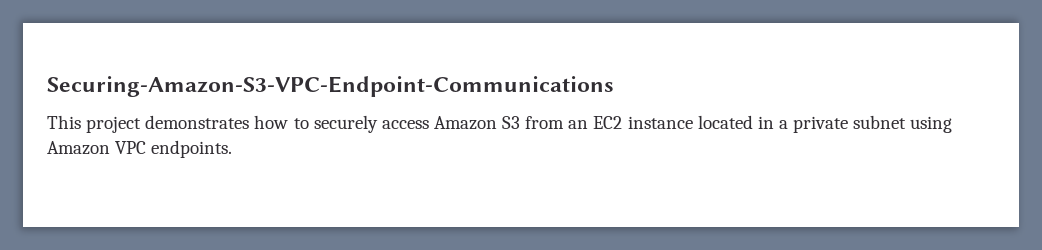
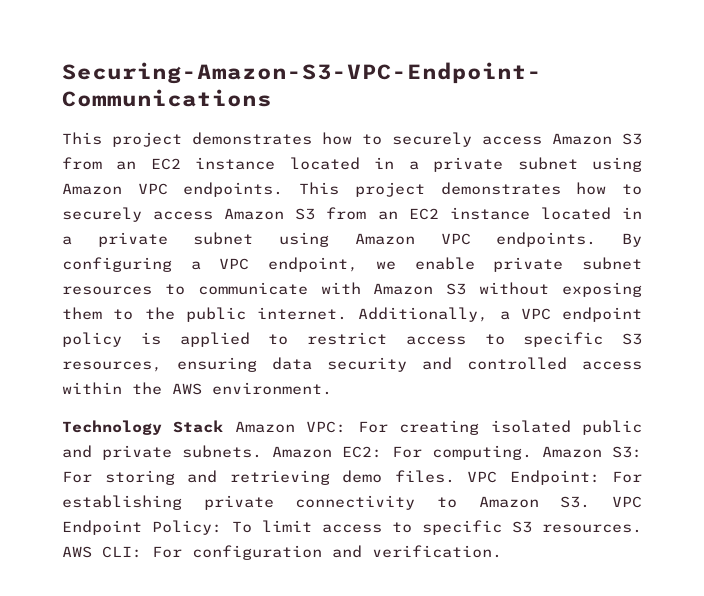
+ This project demonstrates how to securely access Amazon S3 from an EC2 instance located in a private subnet using Amazon VPC endpoints. By configuring a VPC endpoint, we enable private subnet resources to communicate with Amazon S3 without exposing them to the public internet. Additionally, a VPC endpoint policy is applied to restrict access to specific S3 resources, ensuring data security and controlled access within the AWS environment.
+ Technology Stack Amazon VPC: For creating isolated public and private subnets. Amazon EC2: For computing. Amazon S3: For storing and retrieving demo files. VPC Endpoint: For establishing private connectivity to Amazon S3. VPC Endpoint Policy: To limit access to specific S3 resources. AWS CLI: For configuration and verification.

